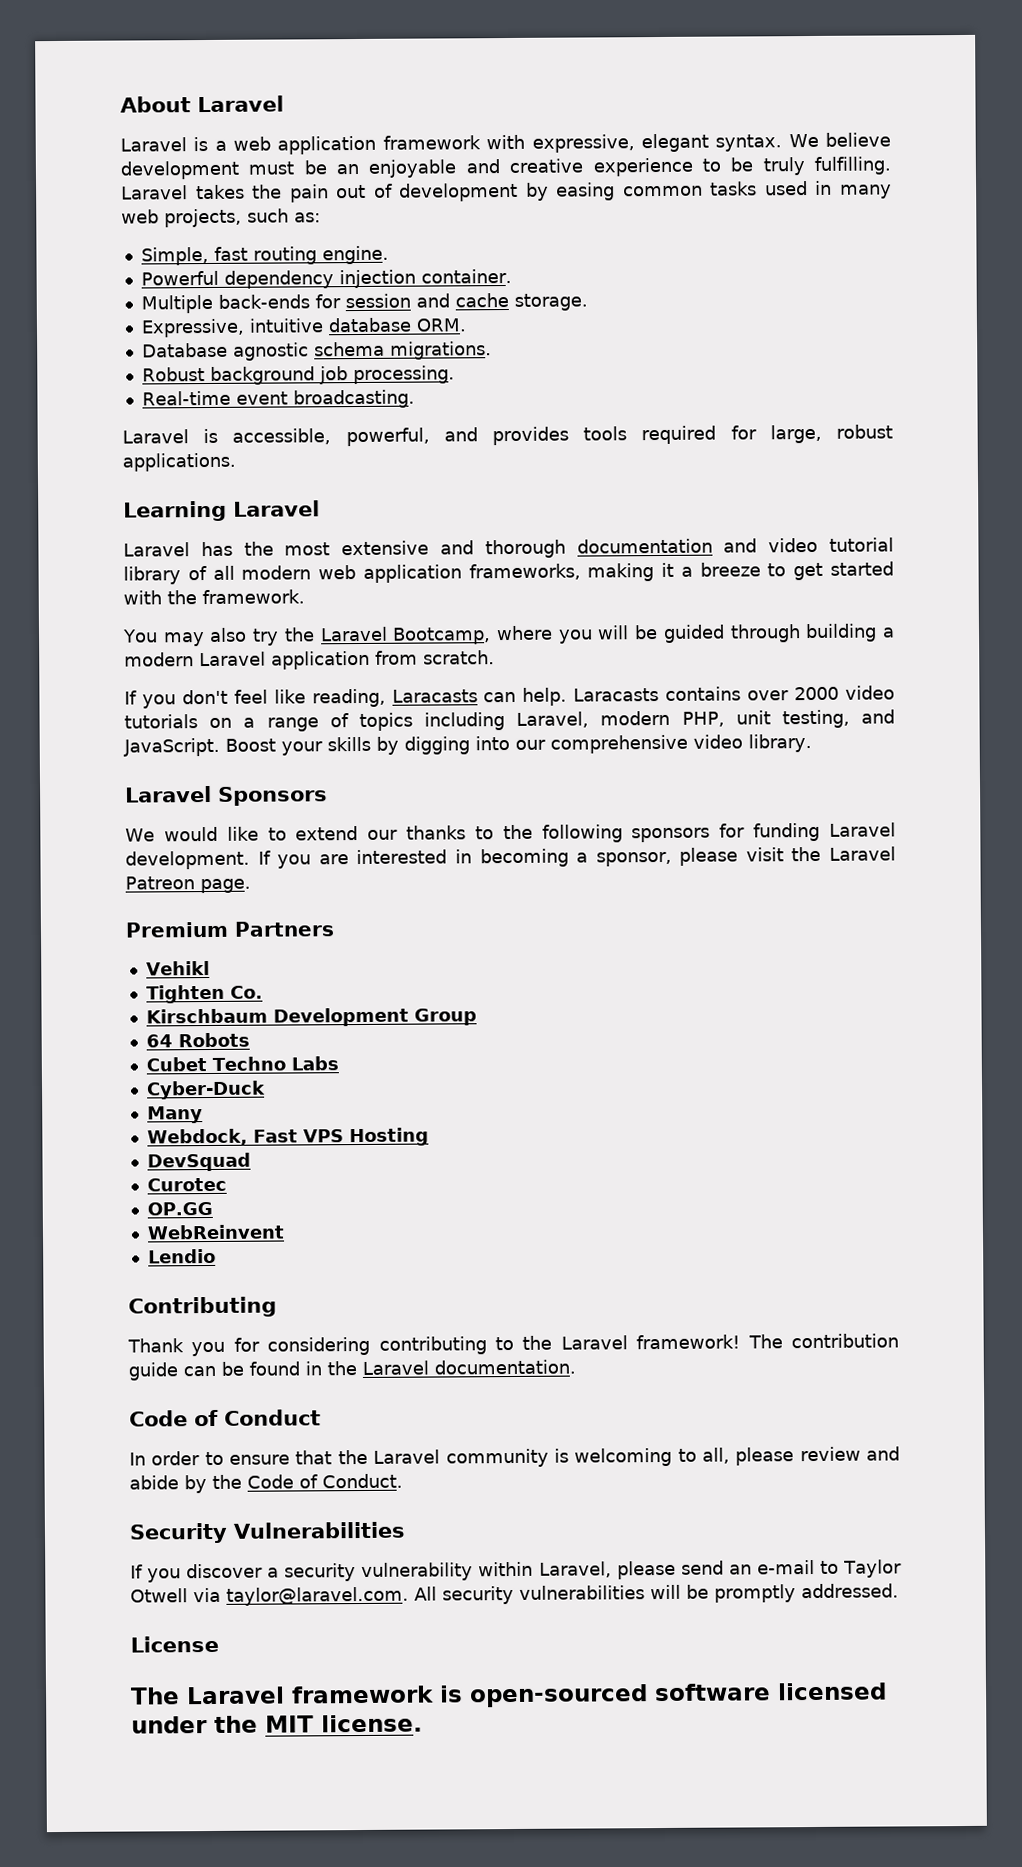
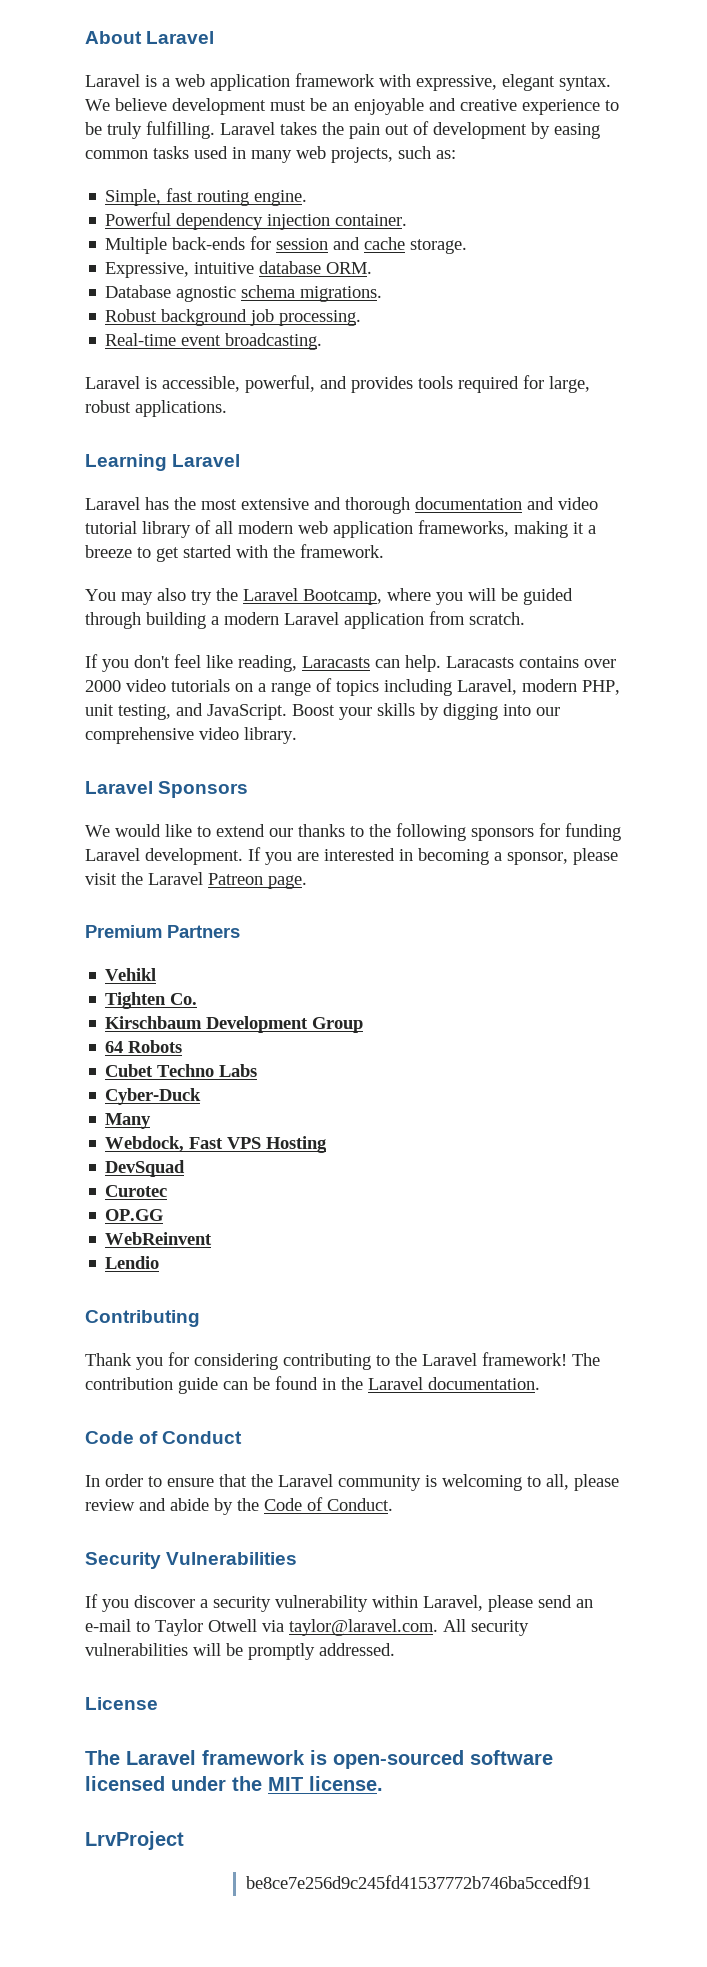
+ LrvProject
+ be8ce7e256d9c245fd41537772b746ba5ccedf91

